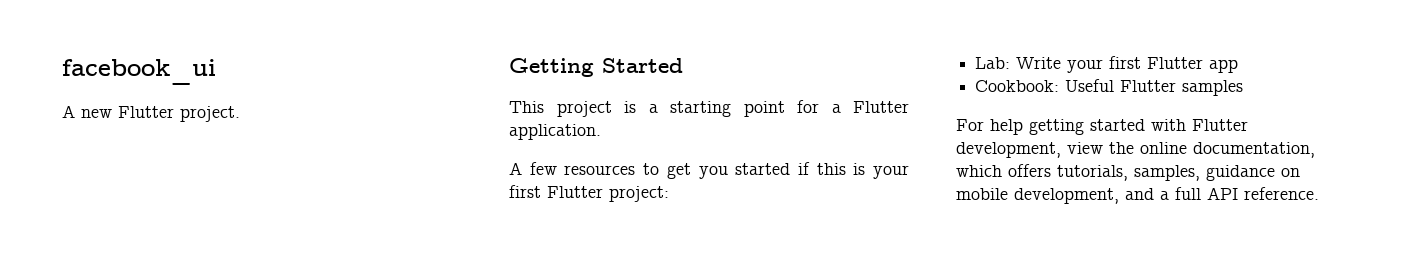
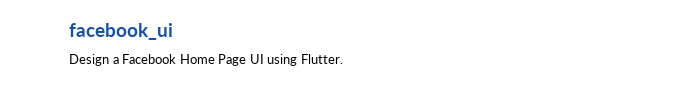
- A new Flutter project.
- Getting Started
- This project is a starting point for a Flutter application.
- A few resources to get you started if this is your first Flutter project:
- Lab: Write your first Flutter app
- Cookbook: Useful Flutter samples
- For help getting started with Flutter development, view the online documentation, which offers tutorials, samples, guidance on mobile development, and a full API reference.
+ Design a Facebook Home Page UI using Flutter.

